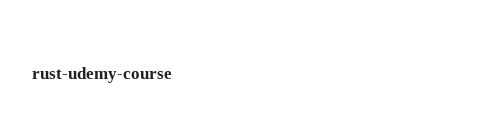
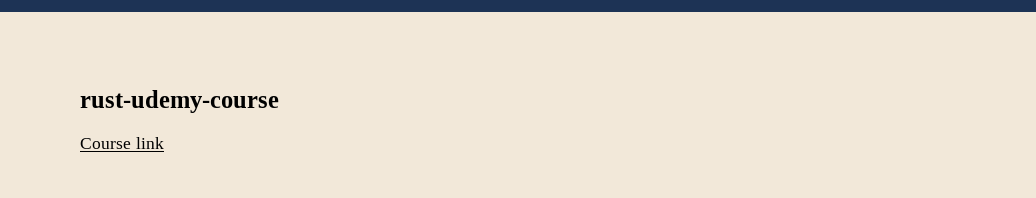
+ Course link

